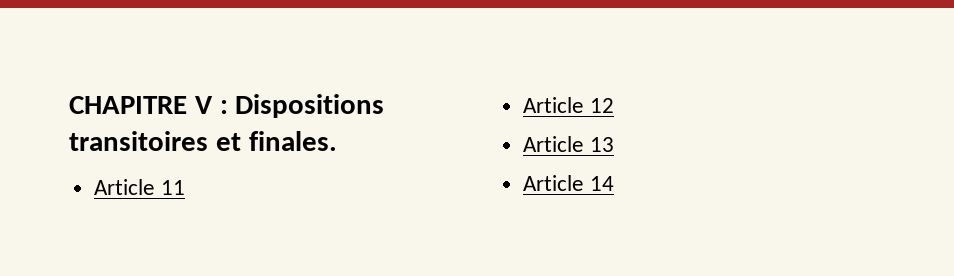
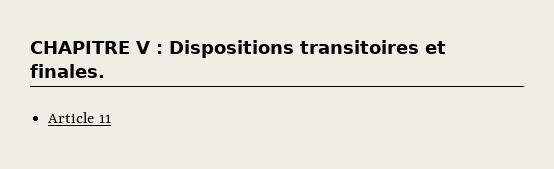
- Article 12
- Article 13
- Article 14

